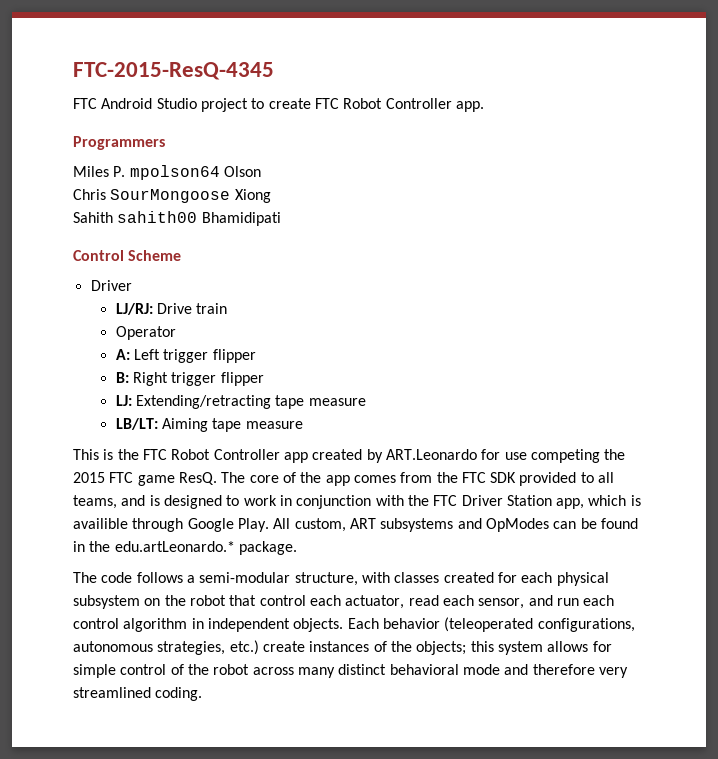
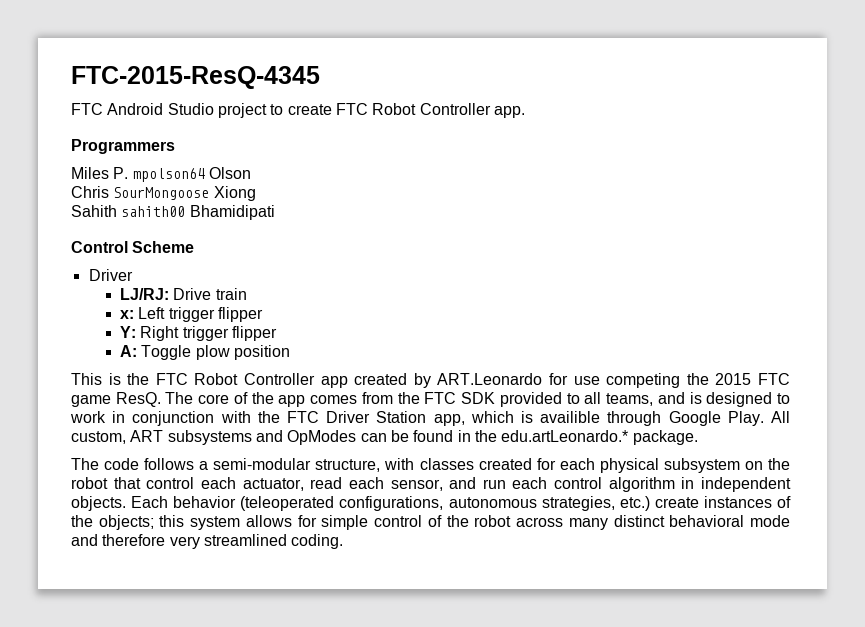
- Operator
- A: Left trigger flipper
+ x: Left trigger flipper
- B: Right trigger flipper
+ Y: Right trigger flipper
- LJ: Extending/retracting tape measure
- LB/LT: Aiming tape measure
+ A: Toggle plow position

